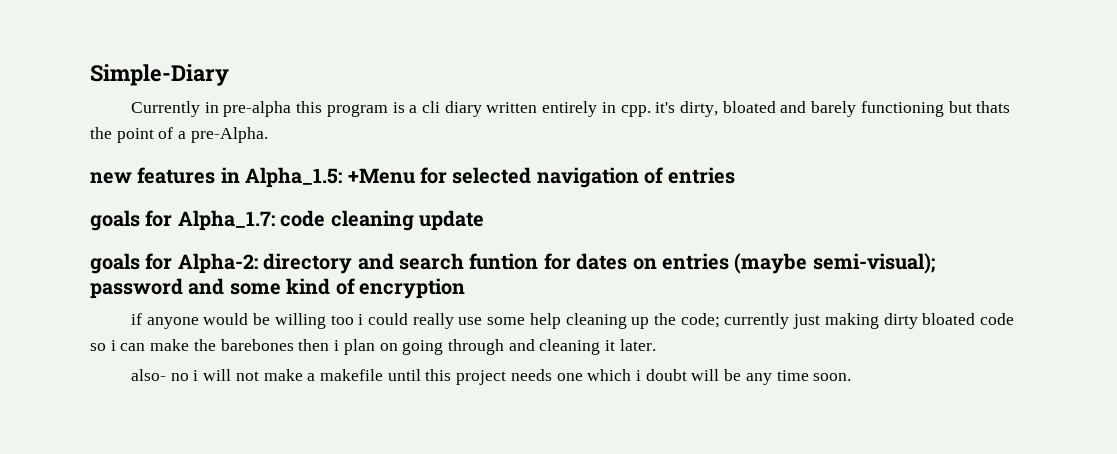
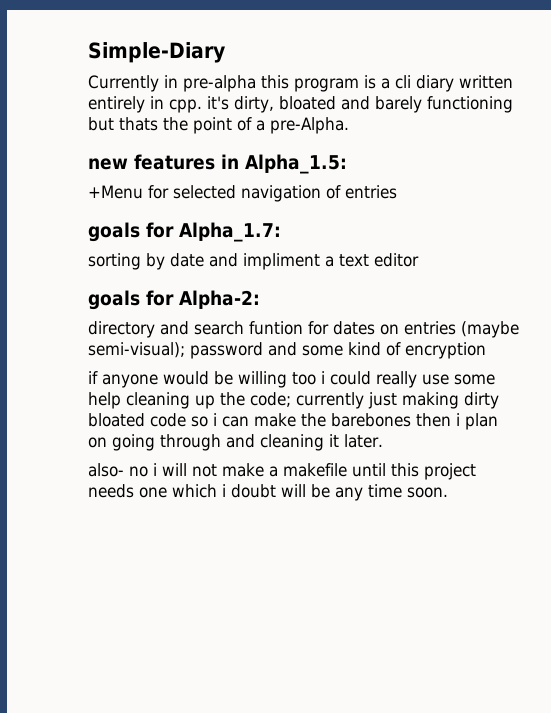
- new features in Alpha_1.5: +Menu for selected navigation of entries
+ new features in Alpha_1.5:
+ +Menu for selected navigation of entries
- goals for Alpha_1.7: code cleaning update
+ goals for Alpha_1.7:
+ sorting by date and impliment a text editor
- goals for Alpha-2: directory and search funtion for dates on entries (maybe semi-visual); password and some kind of encryption
+ goals for Alpha-2:
+ directory and search funtion for dates on entries (maybe semi-visual); password and some kind of encryption

